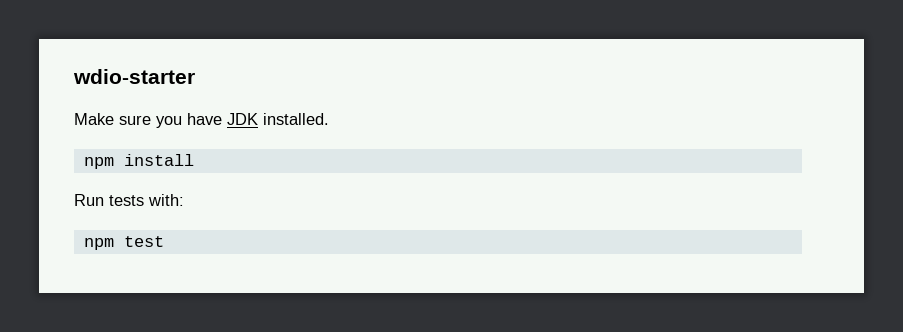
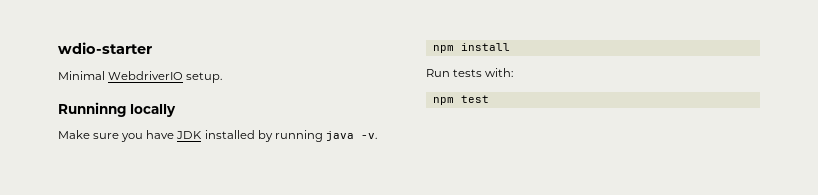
+ Minimal WebdriverIO setup.
+ Runninng locally
- Make sure you have JDK installed.
+ Make sure you have JDK installed by running java -v.

